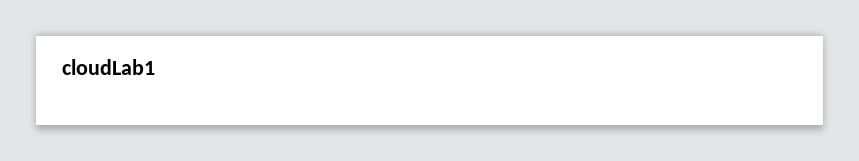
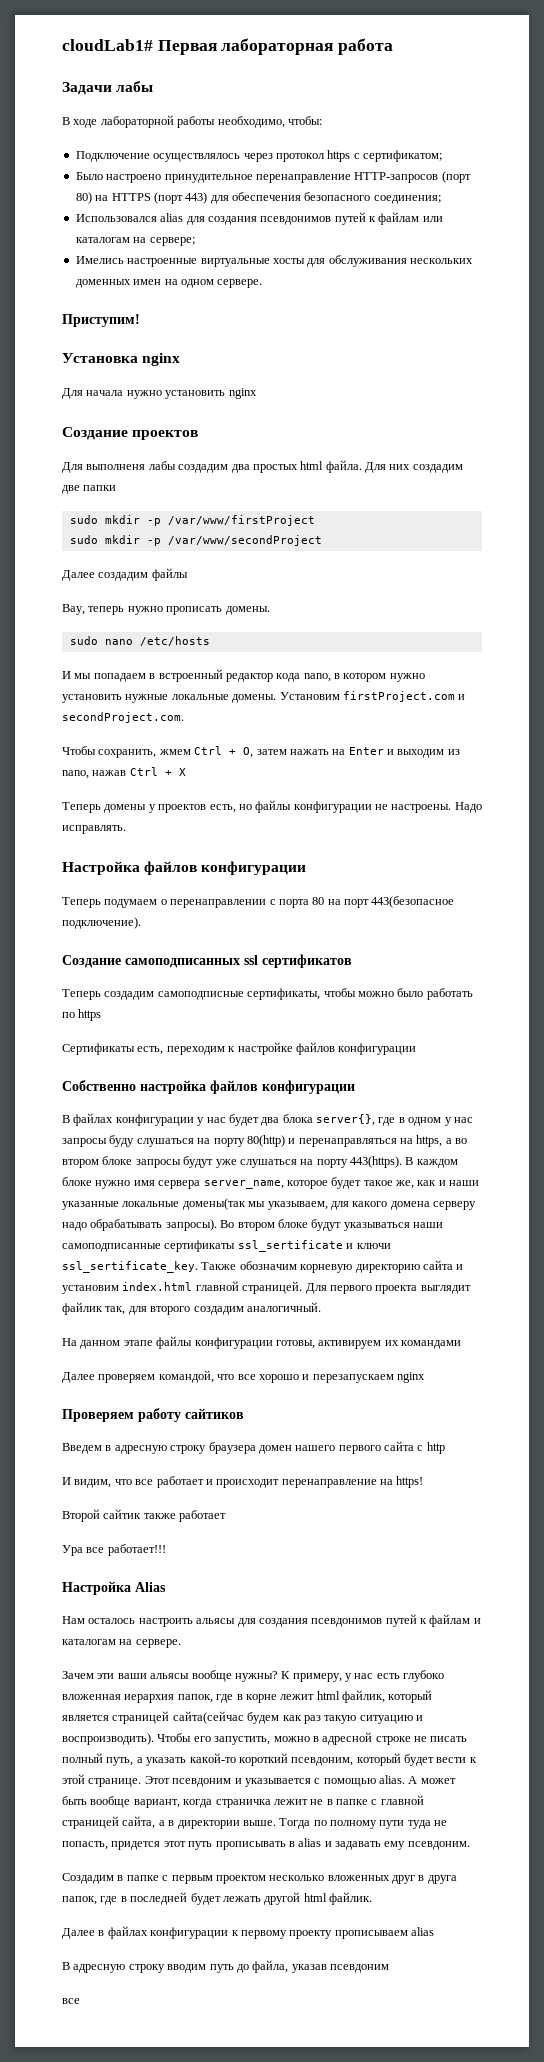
- cloudLab1
+ cloudLab1# Первая лабораторная работа
+ Задачи лабы
+ В ходе лабораторной работы необходимо, чтобы:
+ Подключение осуществлялось через протокол https с сертификатом;
+ Было настроено принудительное перенаправление HTTP-запросов (порт 80) на HTTPS (порт 443) для обеспечения безопасного соединения;
+ Использовался alias для создания псевдонимов путей к файлам или каталогам на сервере;
+ Имелись настроенные виртуальные хосты для обслуживания нескольких доменных имен на одном сервере.
+ Приступим!
+ Установка nginx
+ Для начала нужно установить nginx
+ Создание проектов
+ Для выполненя лабы создадим два простых html файла. Для них создадим две папки
+ sudo mkdir -p /var/www/firstProject
+ sudo mkdir -p /var/www/secondProject
+ Далее создадим файлы
+ Вау, теперь нужно прописать домены.
+ sudo nano /etc/hosts
+ И мы попадаем в встроенный редактор кода nano, в котором нужно установить нужные локальные домены. Установим firstProject.com и secondProject.com.
+ Чтобы сохранить, жмем Ctrl + O, затем нажать на Enter и выходим из nano, нажав Ctrl + X
+ Теперь домены у проектов есть, но файлы конфигурации не настроены. Надо исправлять.
+ Настройка файлов конфигурации
+ Теперь подумаем о перенаправлении с порта 80 на порт 443(безопасное подключение).
+ Создание самоподписанных ssl сертификатов
+ Теперь создадим самоподписные сертификаты, чтобы можно было работать по https
+ Сертификаты есть, переходим к настройке файлов конфигурации
+ Собственно настройка файлов конфигурации
+ В файлах конфигурации у нас будет два блока server{}, где в одном у нас запросы буду слушаться на порту 80(http) и перенаправляться на https, а во втором блоке запросы будут уже слушаться на порту 443(https). В каждом блоке нужно имя сервера server_name, которое будет такое же, как и наши указанные локальные домены(так мы указываем, для какого домена серверу надо обрабатывать запросы). Во втором блоке будут указываться наши самоподписанные сертификаты ssl_sertificate и ключи ssl_sertificate_key. Также обозначим корневую директорию сайта и установим index.html главной страницей. Для первого проекта выглядит файлик так, для второго создадим аналогичный.
+ На данном этапе файлы конфигурации готовы, активируем их командами
+ Далее проверяем командой, что все хорошо и перезапускаем nginx
+ Проверяем работу сайтиков
+ Введем в адресную строку браузера домен нашего первого сайта с http
+ И видим, что все работает и происходит перенаправление на https!
+ Второй сайтик также работает
+ Ура все работает!!!
+ Настройка Alias
+ Нам осталось настроить альясы для создания псевдонимов путей к файлам и каталогам на сервере.
+ Зачем эти ваши альясы вообще нужны? К примеру, у нас есть глубоко вложенная иерархия папок, где в корне лежит html файлик, который является страницей сайта(сейчас будем как раз такую ситуацию и воспроизводить). Чтобы его запустить, можно в адресной строке не писать полный путь, а указать какой-то короткий псевдоним, который будет вести к этой странице. Этот псевдоним и указывается с помощью alias. А может быть вообще вариант, когда страничка лежит не в папке с главной страницей сайта, а в директории выше. Тогда по полному пути туда не попасть, придется этот путь прописывать в alias и задавать ему псевдоним.
+ Создадим в папке с первым проектом несколько вложенных друг в друга папок, где в последней будет лежать другой html файлик.
+ Далее в файлах конфигурации к первому проекту прописываем alias
+ В адресную строку вводим путь до файла, указав псевдоним
+ все

